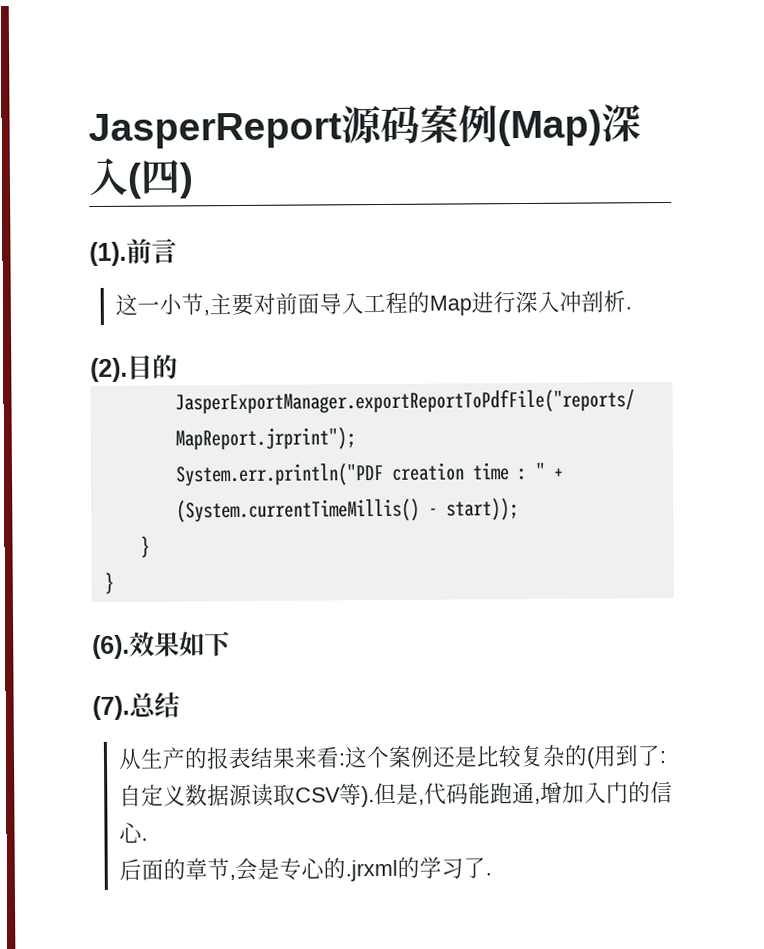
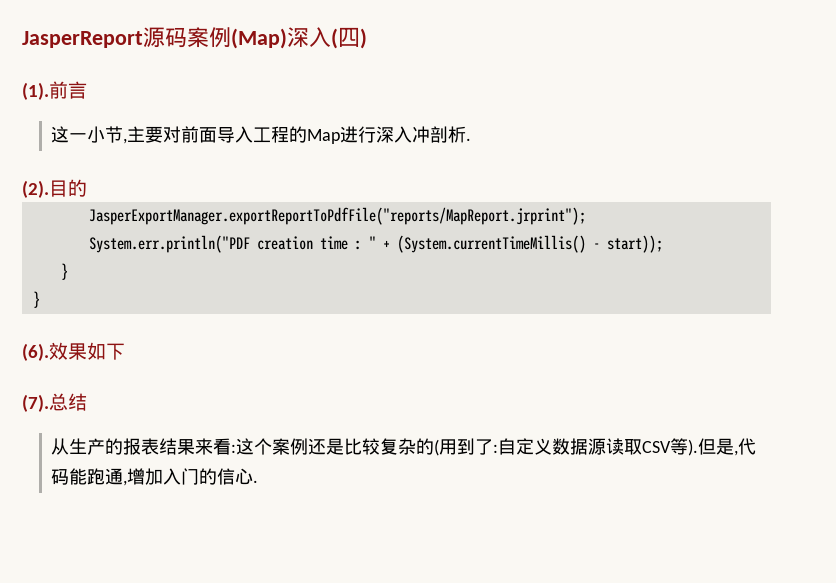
- 后面的章节,会是专心的.jrxml的学习了.

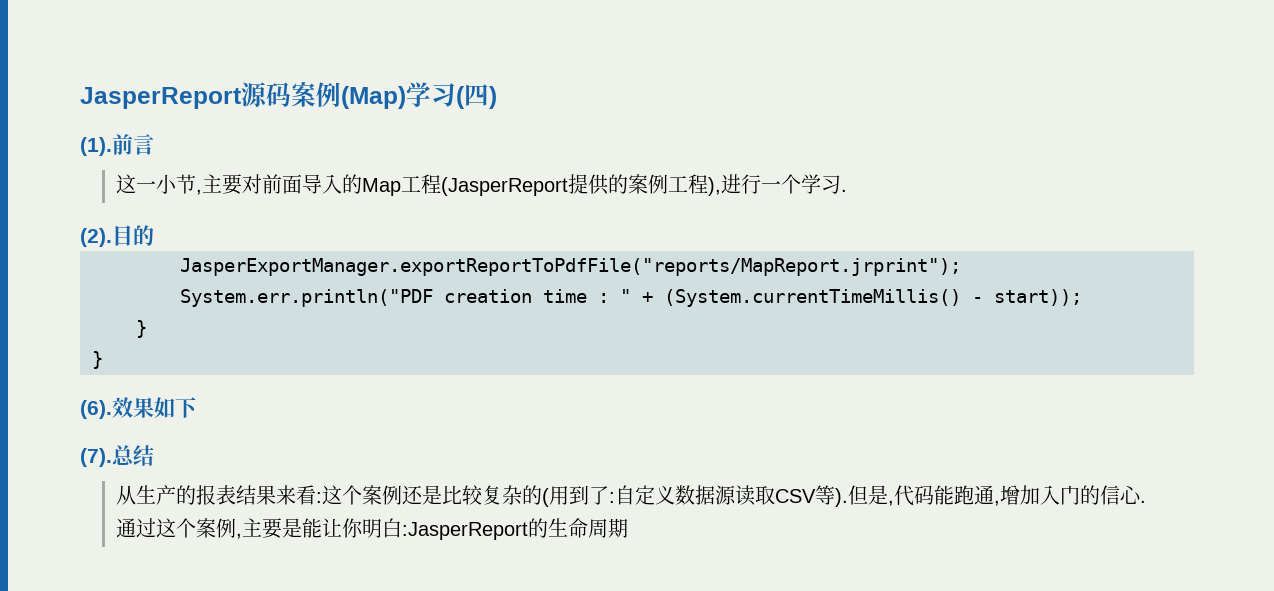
- JasperReport源码案例(Map)深入(四)
+ JasperReport源码案例(Map)学习(四)
- 这一小节,主要对前面导入工程的Map进行深入冲剖析.
+ 这一小节,主要对前面导入的Map工程(JasperReport提供的案例工程),进行一个学习.
+ 通过这个案例,主要是能让你明白:JasperReport的生命周期

